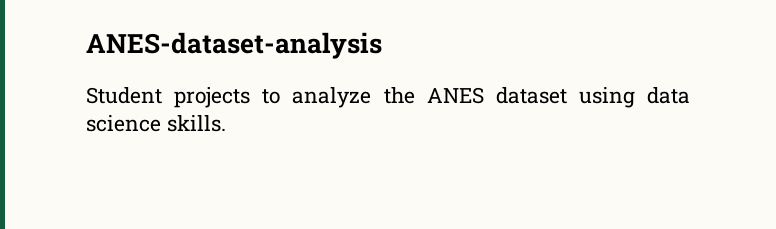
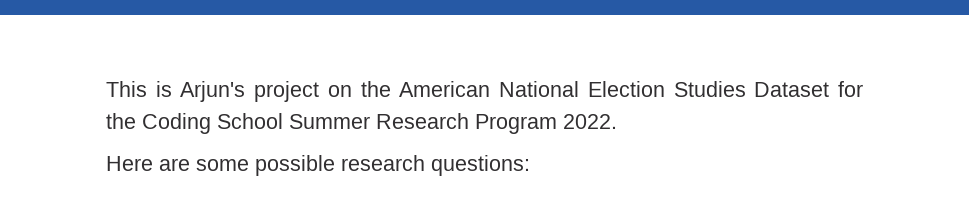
- ANES-dataset-analysis
- Student projects to analyze the ANES dataset using data science skills.
+ This is Arjun's project on the American National Election Studies Dataset for the Coding School Summer Research Program 2022.
+ Here are some possible research questions:

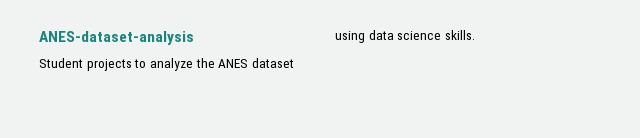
- This is Arjun's project on the American National Election Studies Dataset for the Coding School Summer Research Program 2022.
- Here are some possible research questions:
+ ANES-dataset-analysis
+ Student projects to analyze the ANES dataset using data science skills.

